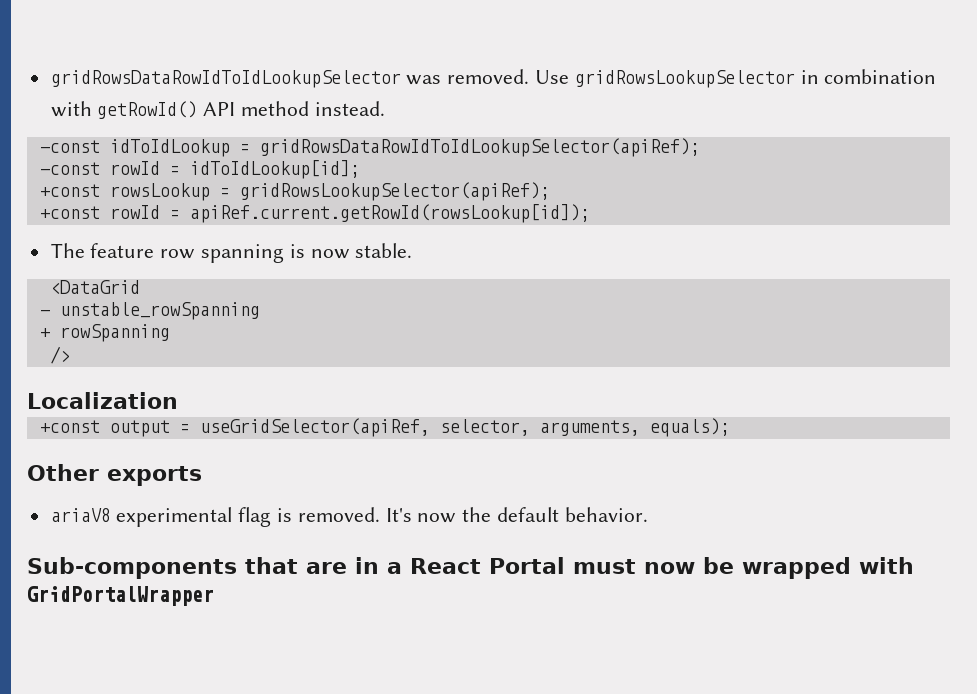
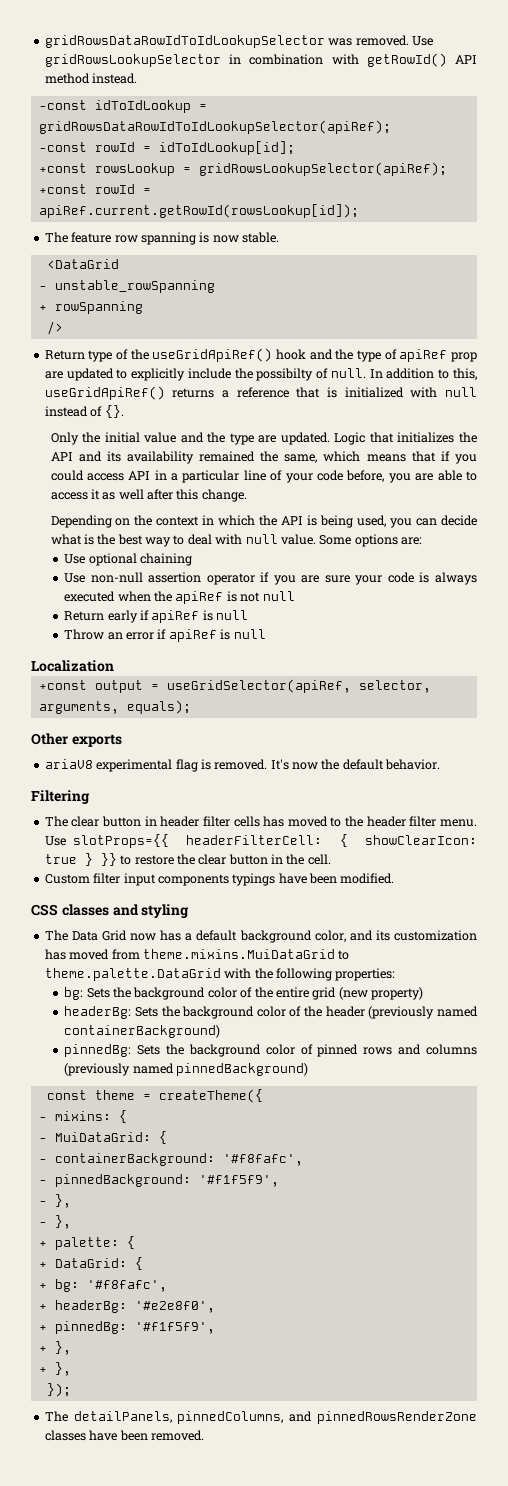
+ Return type of the useGridApiRef() hook and the type of apiRef prop are updated to explicitly include the possibilty of null. In addition to this, useGridApiRef() returns a reference that is initialized with null instead of {}.
+ Only the initial value and the type are updated. Logic that initializes the API and its availability remained the same, which means that if you could access API in a particular line of your code before, you are able to access it as well after this change.
+ Depending on the context in which the API is being used, you can decide what is the best way to deal with null value. Some options are:
+ Use optional chaining
+ Use non-null assertion operator if you are sure your code is always executed when the apiRef is not null
+ Return early if apiRef is null
+ Throw an error if apiRef is null
- Sub-components that are in a React Portal must now be wrapped with GridPortalWrapper
+ Filtering
+ The clear button in header filter cells has moved to the header filter menu. Use slotProps={{ headerFilterCell: { showClearIcon: true } }} to restore the clear button in the cell.
+ Custom filter input components typings have been modified.
+ CSS classes and styling
+ The Data Grid now has a default background color, and its customization has moved from theme.mixins.MuiDataGrid to theme.palette.DataGrid with the following properties:
+ bg: Sets the background color of the entire grid (new property)
+ headerBg: Sets the background color of the header (previously named containerBackground)
+ pinnedBg: Sets the background color of pinned rows and columns (previously named pinnedBackground)
+ const theme = createTheme({
+ - mixins: {
+ - MuiDataGrid: {
+ - containerBackground: '#f8fafc',
+ - pinnedBackground: '#f1f5f9',
+ - },
+ - },
+ + palette: {
+ + DataGrid: {
+ + bg: '#f8fafc',
+ + headerBg: '#e2e8f0',
+ + pinnedBg: '#f1f5f9',
+ + },
+ + },
+ });
+ The detailPanels, pinnedColumns, and pinnedRowsRenderZone classes have been removed.

